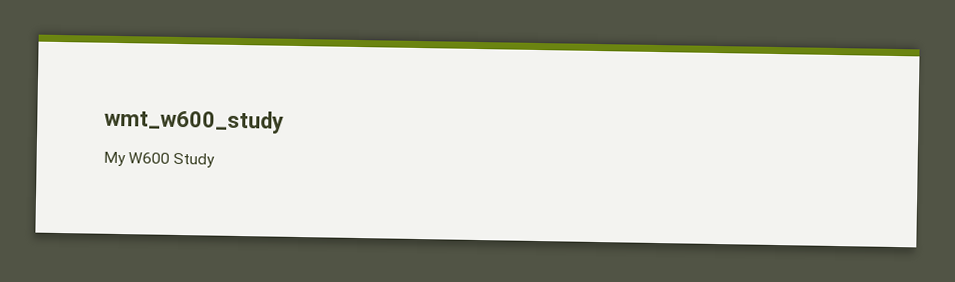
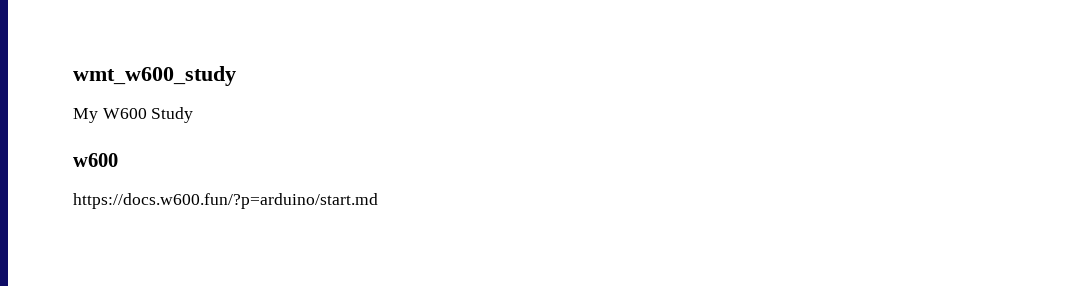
+ w600
+ https://docs.w600.fun/?p=arduino/start.md

